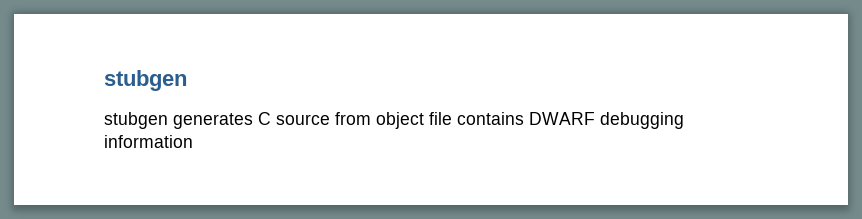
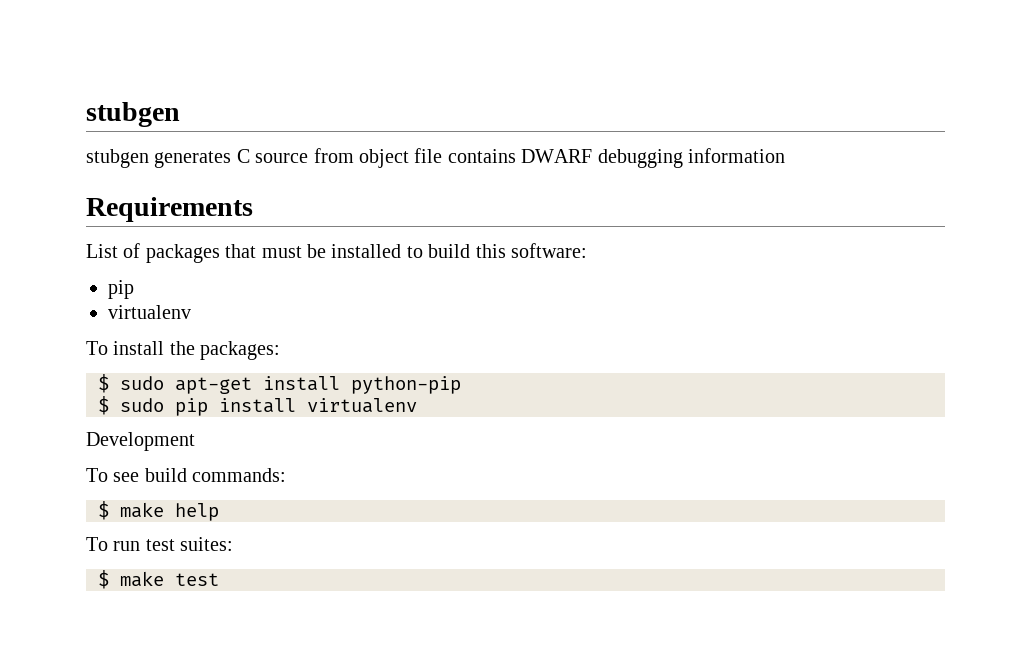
+ Requirements
+ List of packages that must be installed to build this software:
+ pip
+ virtualenv
+ To install the packages:
+ $ sudo apt-get install python-pip
+ $ sudo pip install virtualenv
+ Development
+ To see build commands:
+ $ make help
+ To run test suites:
+ $ make test

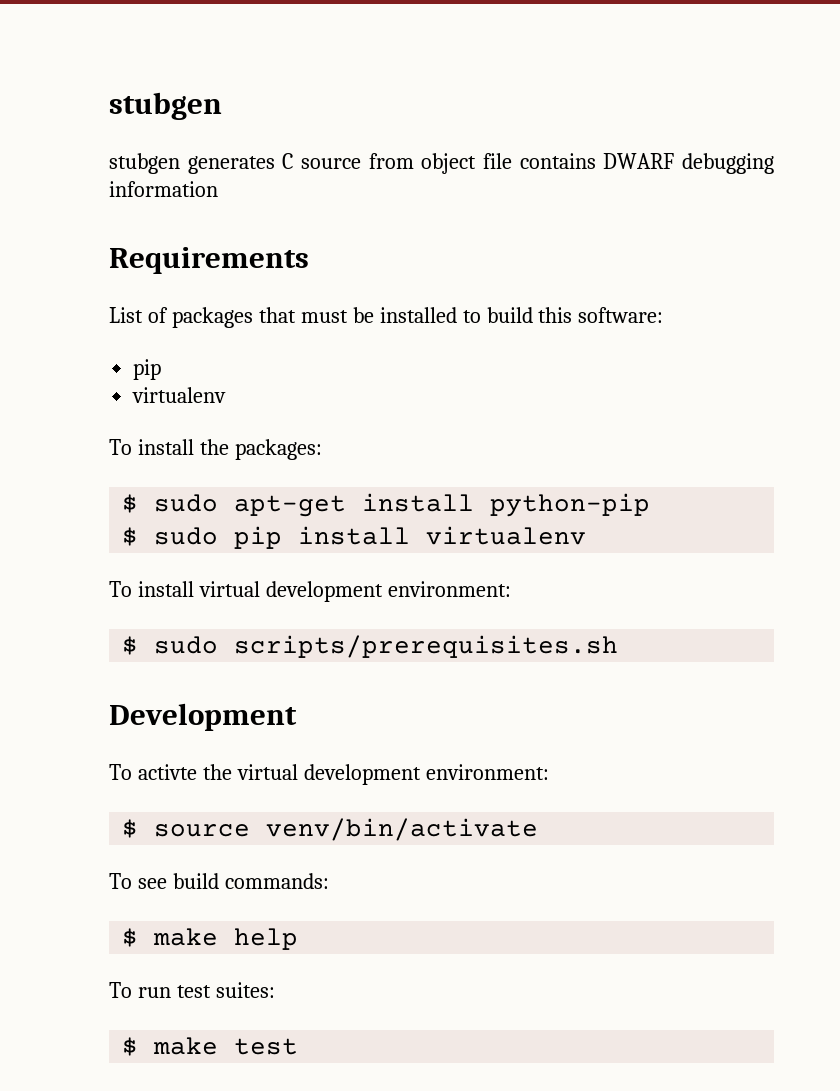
+ To install virtual development environment:
+ $ sudo scripts/prerequisites.sh
  Development
+ To activte the virtual development environment:
+ $ source venv/bin/activate

